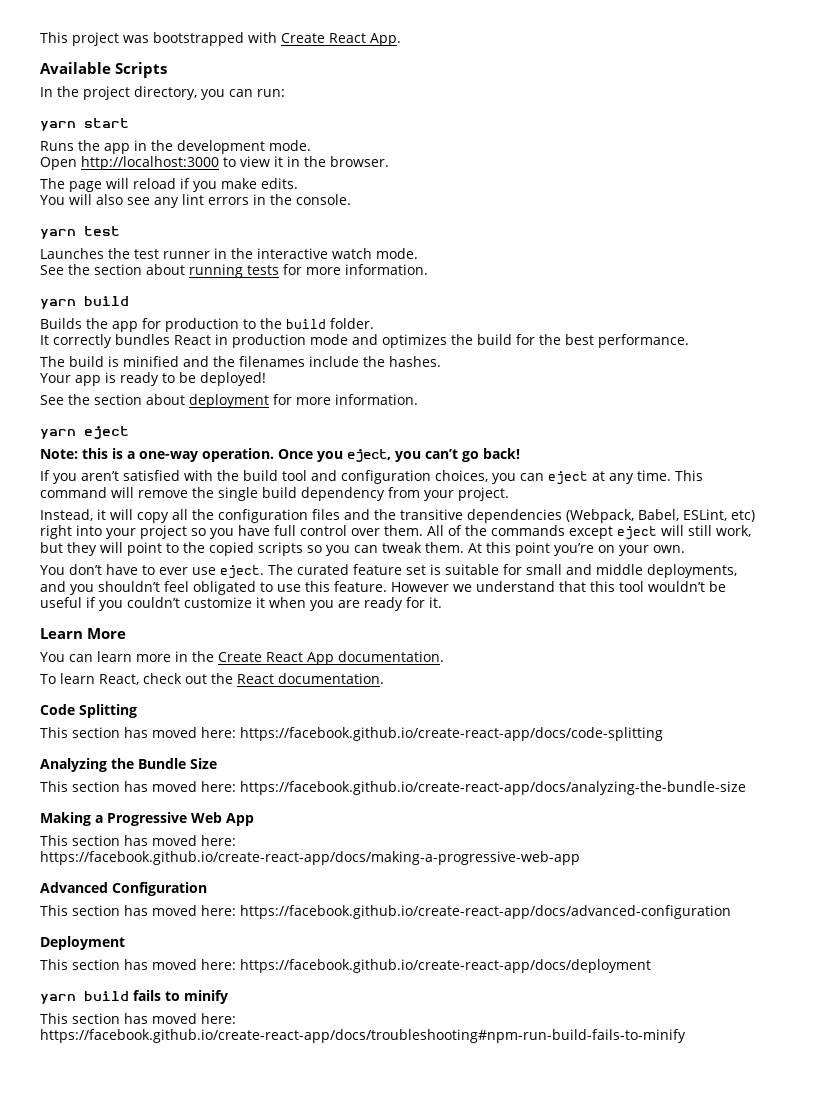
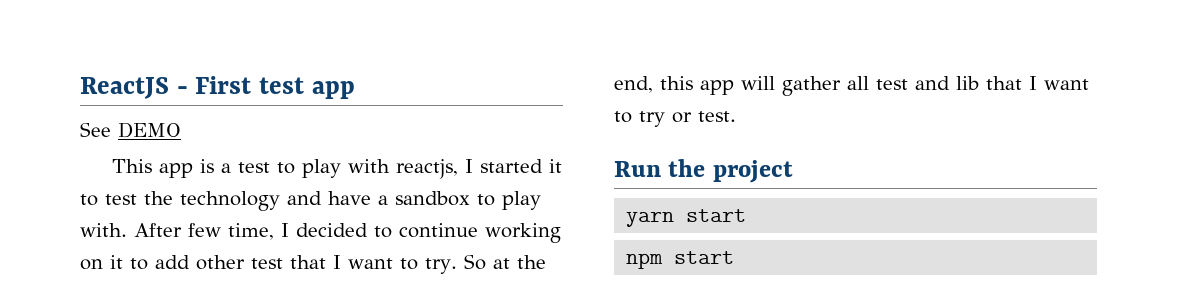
- This project was bootstrapped with Create React App.
- Available Scripts
- In the project directory, you can run:
+ ReactJS - First test app
+ See DEMO
+ This app is a test to play with reactjs, I started it to test the technology and have a sandbox to play with. After few time, I decided to continue working on it to add other test that I want to try. So at the end, this app will gather all test and lib that I want to try or test.
+ Run the project
  yarn start
- Runs the app in the development mode.
- Open http://localhost:3000 to view it in the browser.
- The page will reload if you make edits.
- You will also see any lint errors in the console.
- yarn test
- Launches the test runner in the interactive watch mode.
- See the section about running tests for more information.
- yarn build
- Builds the app for production to the build folder.
- It correctly bundles React in production mode and optimizes the build for the best performance.
- The build is minified and the filenames include the hashes.
- Your app is ready to be deployed!
- See the section about deployment for more information.
- yarn eject
- Note: this is a one-way operation. Once you eject, you can’t go back!
- If you aren’t satisfied with the build tool and configuration choices, you can eject at any time. This command will remove the single build dependency from your project.
- Instead, it will copy all the configuration files and the transitive dependencies (Webpack, Babel, ESLint, etc) right into your project so you have full control over them. All of the commands except eject will still work, but they will point to the copied scripts so you can tweak them. At this point you’re on your own.
- You don’t have to ever use eject. The curated feature set is suitable for small and middle deployments, and you shouldn’t feel obligated to use this feature. However we understand that this tool wouldn’t be useful if you couldn’t customize it when you are ready for it.
- Learn More
- You can learn more in the Create React App documentation.
- To learn React, check out the React documentation.
- Code Splitting
- This section has moved here: https://facebook.github.io/create-react-app/docs/code-splitting
- Analyzing the Bundle Size
- This section has moved here: https://facebook.github.io/create-react-app/docs/analyzing-the-bundle-size
- Making a Progressive Web App
- This section has moved here: https://facebook.github.io/create-react-app/docs/making-a-progressive-web-app
- Advanced Configuration
- This section has moved here: https://facebook.github.io/create-react-app/docs/advanced-configuration
- Deployment
- This section has moved here: https://facebook.github.io/create-react-app/docs/deployment
- yarn build fails to minify
- This section has moved here: https://facebook.github.io/create-react-app/docs/troubleshooting#npm-run-build-fails-to-minify
+ npm start

